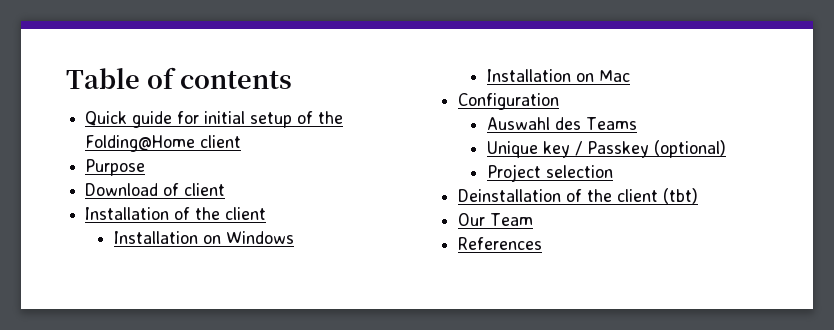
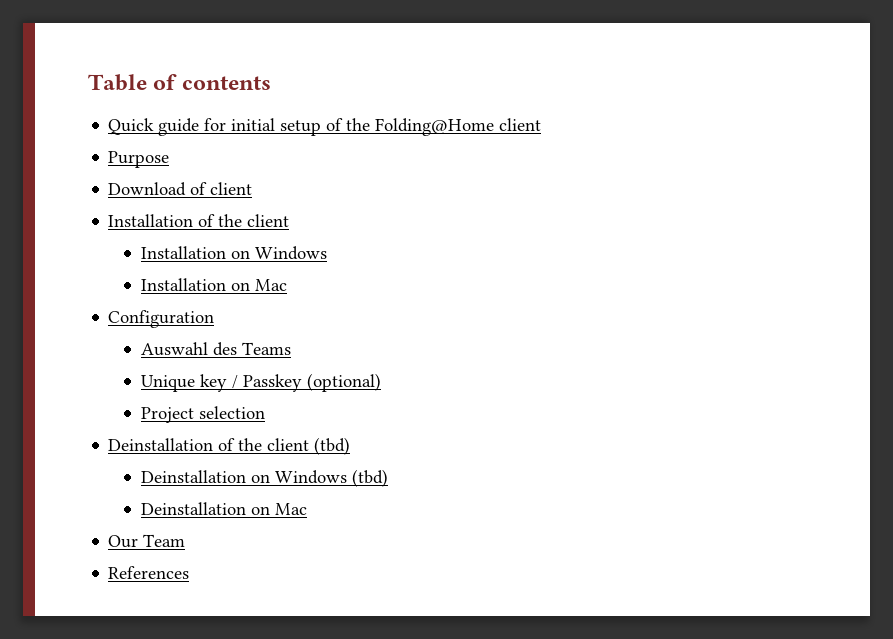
- Deinstallation of the client (tbt)
+ Deinstallation of the client (tbd)
+ Deinstallation on Windows (tbd)
+ Deinstallation on Mac

